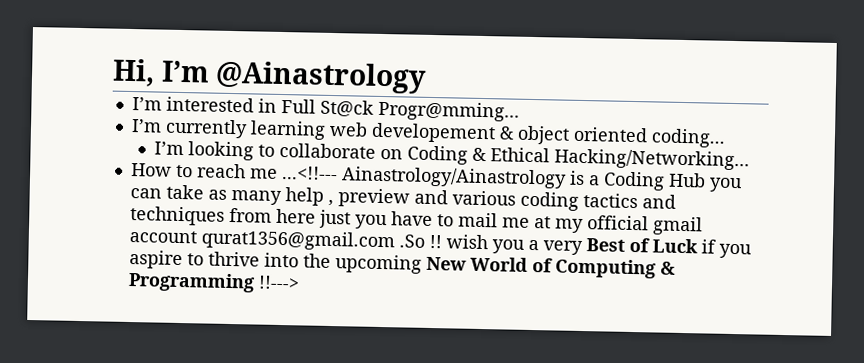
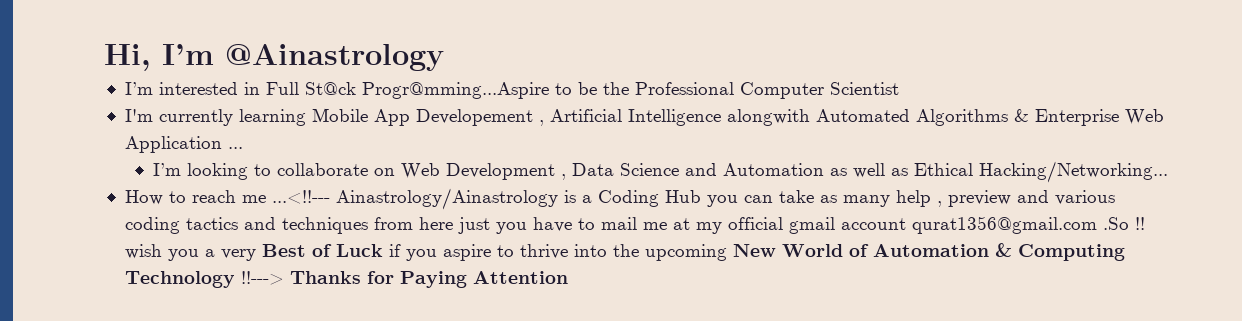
- I’m interested in Full St@ck Progr@mming...
- I’m currently learning web developement & object oriented coding...
+ I’m interested in Full St@ck Progr@mming...Aspire to be the Professional Computer Scientist
+ I'm currently learning Mobile App Developement , Artificial Intelligence alongwith Automated Algorithms & Enterprise Web Application ...
- I’m looking to collaborate on Coding & Ethical Hacking/Networking...
+ I’m looking to collaborate on Web Development , Data Science and Automation as well as Ethical Hacking/Networking...
- How to reach me ...<!!--- Ainastrology/Ainastrology is a Coding Hub you can take as many help , preview and various coding tactics and techniques from here just you have to mail me at my official gmail account qurat1356@gmail.com .So !! wish you a very Best of Luck if you aspire to thrive into the upcoming New World of Computing & Programming !!--->
+ How to reach me ...<!!--- Ainastrology/Ainastrology is a Coding Hub you can take as many help , preview and various coding tactics and techniques from here just you have to mail me at my official gmail account qurat1356@gmail.com .So !! wish you a very Best of Luck if you aspire to thrive into the upcoming New World of Automation & Computing Technology !!---> Thanks for Paying Attention

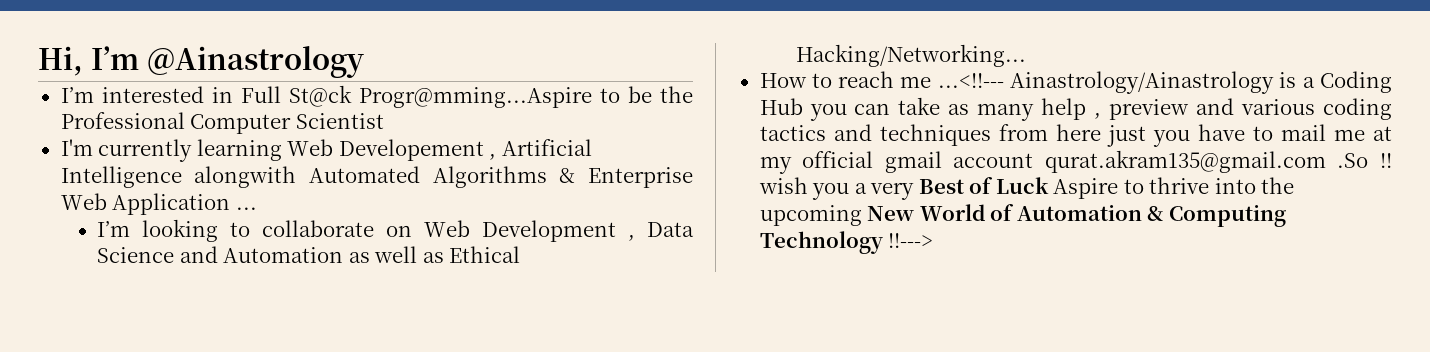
- I'm currently learning Mobile App Developement , Artificial Intelligence alongwith Automated Algorithms & Enterprise Web Application ...
+ I'm currently learning Web Developement , Artificial Intelligence alongwith Automated Algorithms & Enterprise Web Application ...
- How to reach me ...<!!--- Ainastrology/Ainastrology is a Coding Hub you can take as many help , preview and various coding tactics and techniques from here just you have to mail me at my official gmail account qurat1356@gmail.com .So !! wish you a very Best of Luck if you aspire to thrive into the upcoming New World of Automation & Computing Technology !!---> Thanks for Paying Attention
+ How to reach me ...<!!--- Ainastrology/Ainastrology is a Coding Hub you can take as many help , preview and various coding tactics and techniques from here just you have to mail me at my official gmail account qurat.akram135@gmail.com .So !! wish you a very Best of Luck Aspire to thrive into the upcoming New World of Automation & Computing Technology !!--->

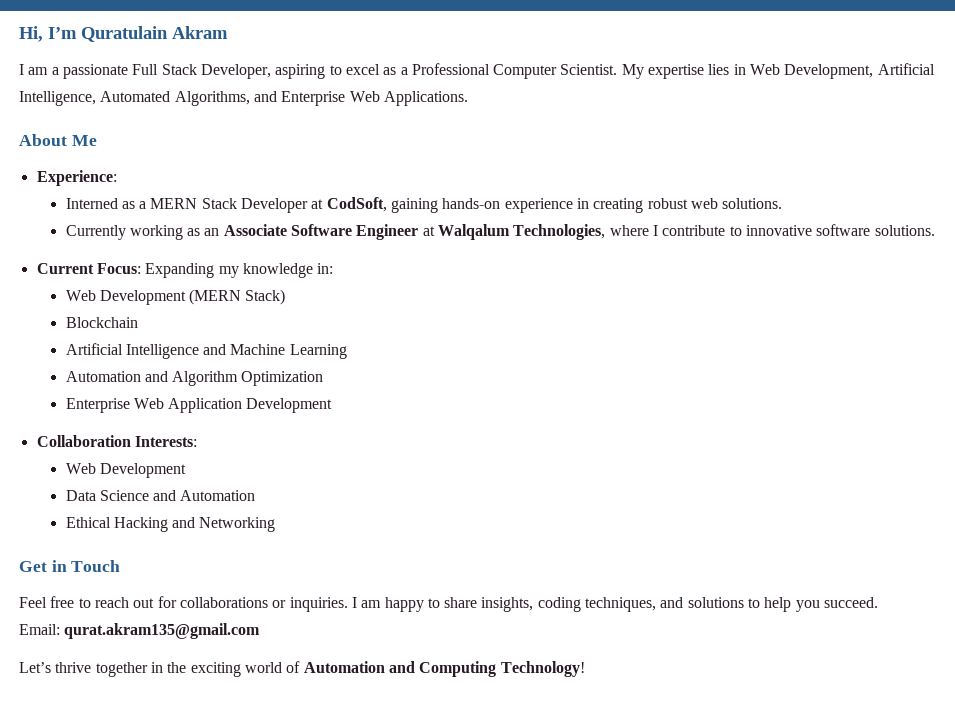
- Hi, I’m @Ainastrology
- I’m interested in Full St@ck Progr@mming...Aspire to be the Professional Computer Scientist
- I'm currently learning Web Developement , Artificial Intelligence alongwith Automated Algorithms & Enterprise Web Application ...
- I’m looking to collaborate on Web Development , Data Science and Automation as well as Ethical Hacking/Networking...
- How to reach me ...<!!--- Ainastrology/Ainastrology is a Coding Hub you can take as many help , preview and various coding tactics and techniques from here just you have to mail me at my official gmail account qurat.akram135@gmail.com .So !! wish you a very Best of Luck Aspire to thrive into the upcoming New World of Automation & Computing Technology !!--->
+ Hi, I’m Quratulain Akram
+ I am a passionate Full Stack Developer, aspiring to excel as a Professional Computer Scientist. My expertise lies in Web Development, Artificial Intelligence, Automated Algorithms, and Enterprise Web Applications.
+ About Me
+ Experience:
+ Interned as a MERN Stack Developer at CodSoft, gaining hands-on experience in creating robust web solutions.
+ Currently working as an Associate Software Engineer at Walqalum Technologies, where I contribute to innovative software solutions.
+ Current Focus: Expanding my knowledge in:
+ Web Development (MERN Stack)
+ Blockchain
+ Artificial Intelligence and Machine Learning
+ Automation and Algorithm Optimization
+ Enterprise Web Application Development
+ Collaboration Interests:
+ Web Development
+ Data Science and Automation
+ Ethical Hacking and Networking
+ Get in Touch
+ Feel free to reach out for collaborations or inquiries. I am happy to share insights, coding techniques, and solutions to help you succeed.
+ Email: qurat.akram135@gmail.com
+ Let’s thrive together in the exciting world of Automation and Computing Technology!

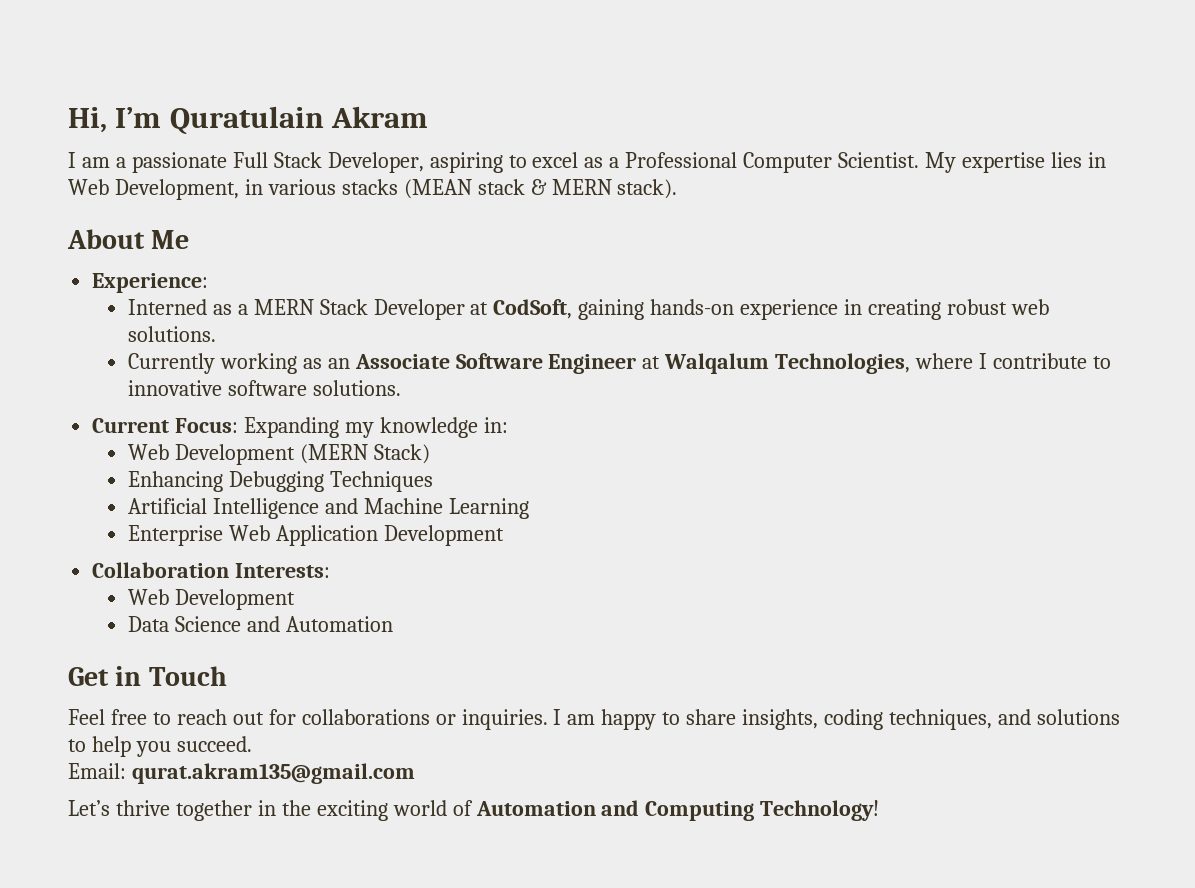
- My expertise lies in Web Development, Artificial Intelligence, Automated Algorithms, and Enterprise Web Applications.
+ My expertise lies in Web Development, in various stacks (MEAN stack & MERN stack).
- Blockchain
+ Enhancing Debugging Techniques
- Automation and Algorithm Optimization
- Ethical Hacking and Networking

